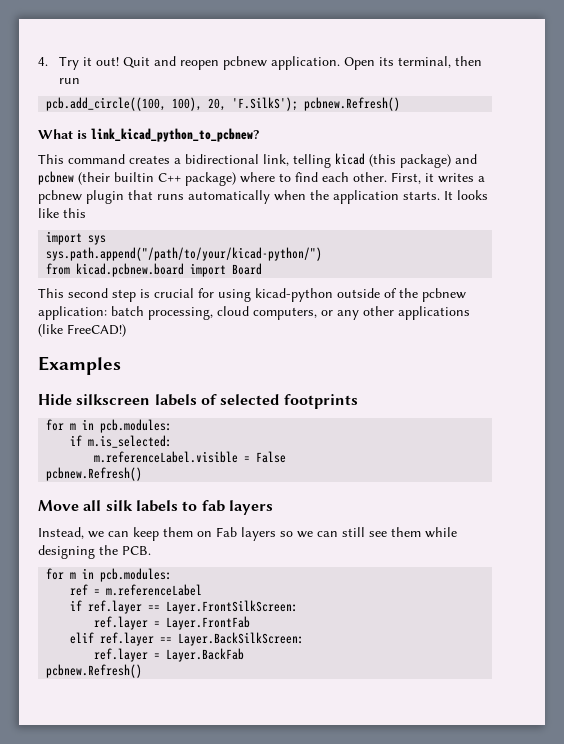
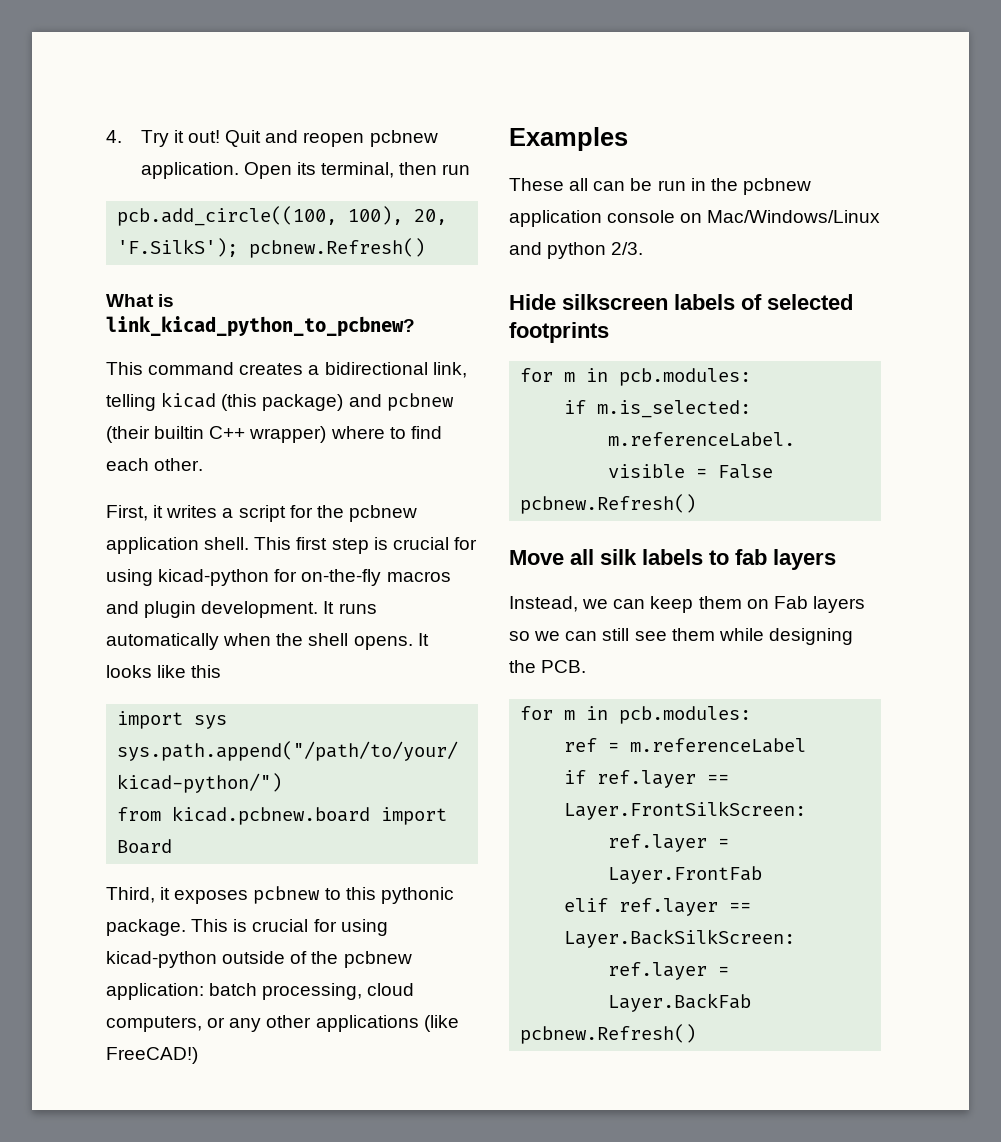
- This command creates a bidirectional link, telling kicad (this package) and pcbnew (their builtin C++ package) where to find each other. First, it writes a pcbnew plugin that runs automatically when the application starts.
+ This command creates a bidirectional link, telling kicad (this package) and pcbnew (their builtin C++ wrapper) where to find each other.
+ First, it writes a script for the pcbnew application shell. This first step is crucial for using kicad-python for on-the-fly macros and plugin development. It runs automatically when the shell opens.
- This second step is crucial for using kicad-python outside of the pcbnew application: batch processing, cloud computers, or any other applications (like FreeCAD!)
+ Third, it exposes pcbnew to this pythonic package. This is crucial for using kicad-python outside of the pcbnew application: batch processing, cloud computers, or any other applications (like FreeCAD!)
+ These all can be run in the pcbnew application console on Mac/Windows/Linux and python 2/3.

